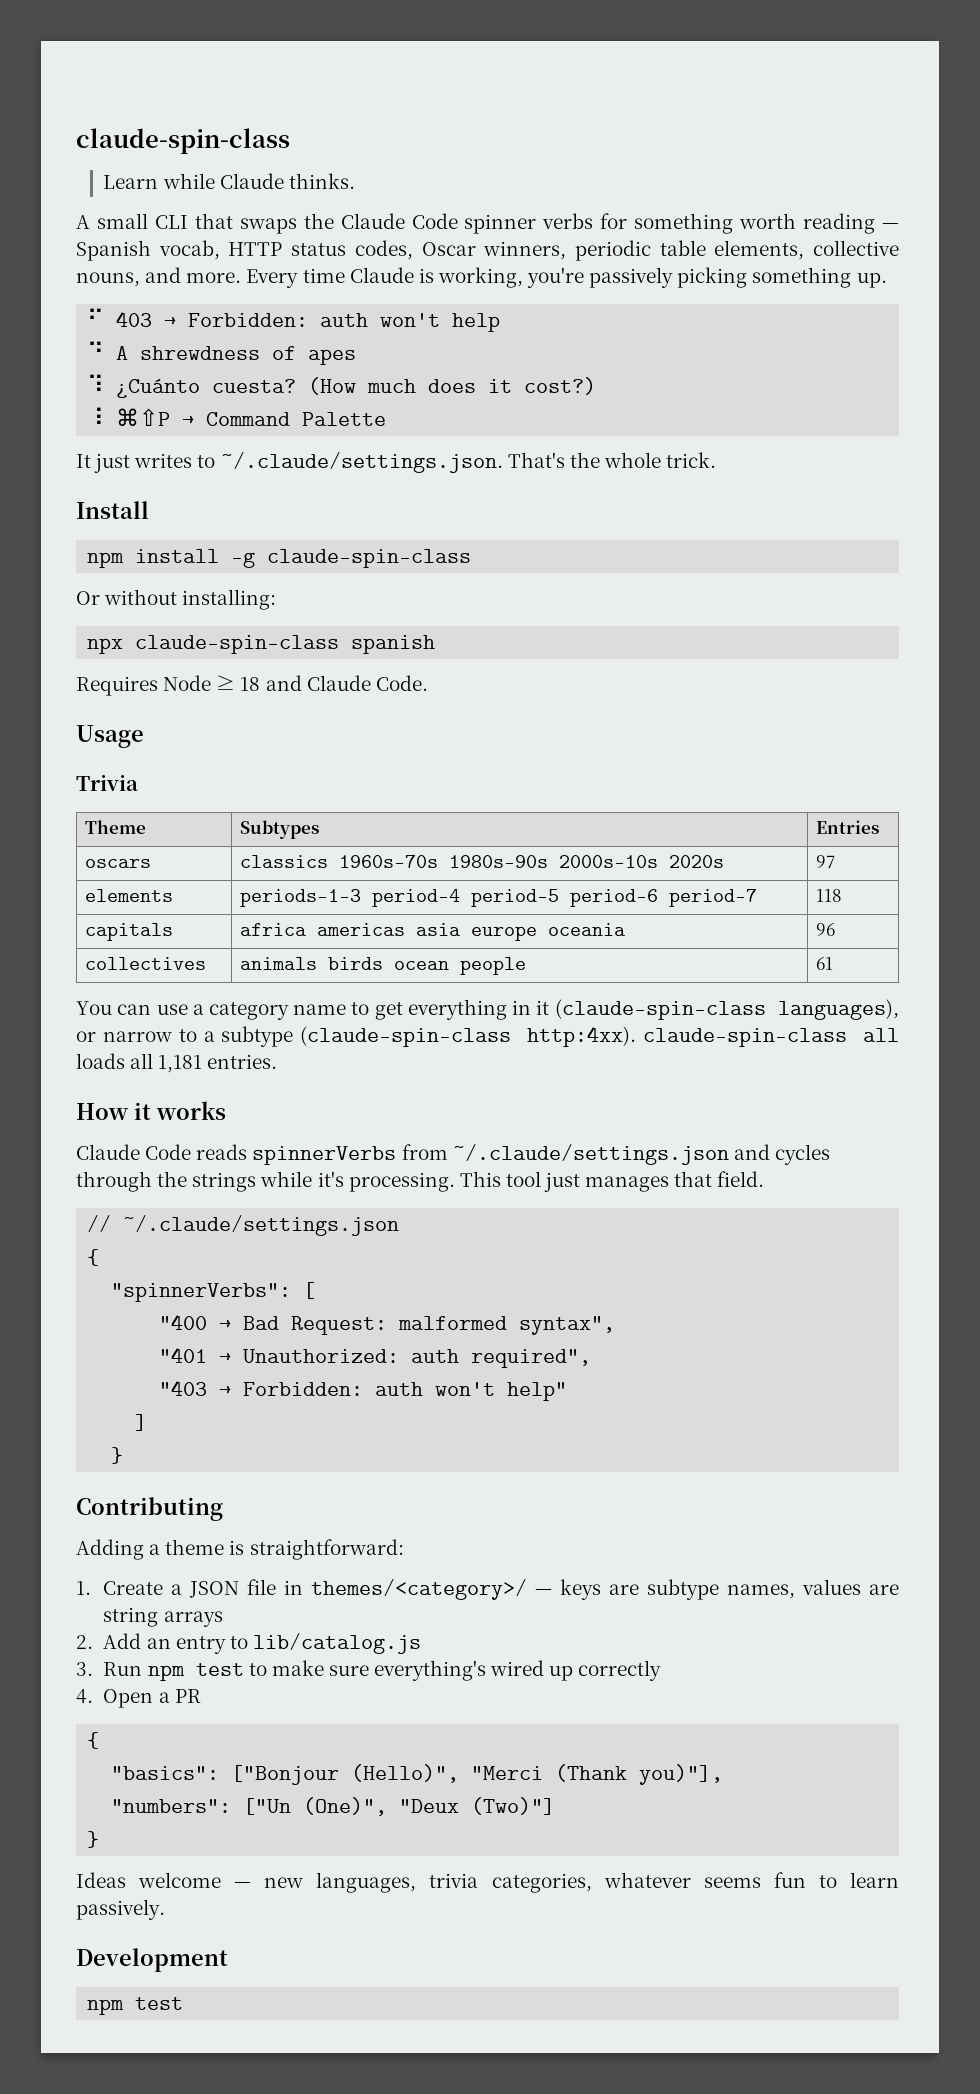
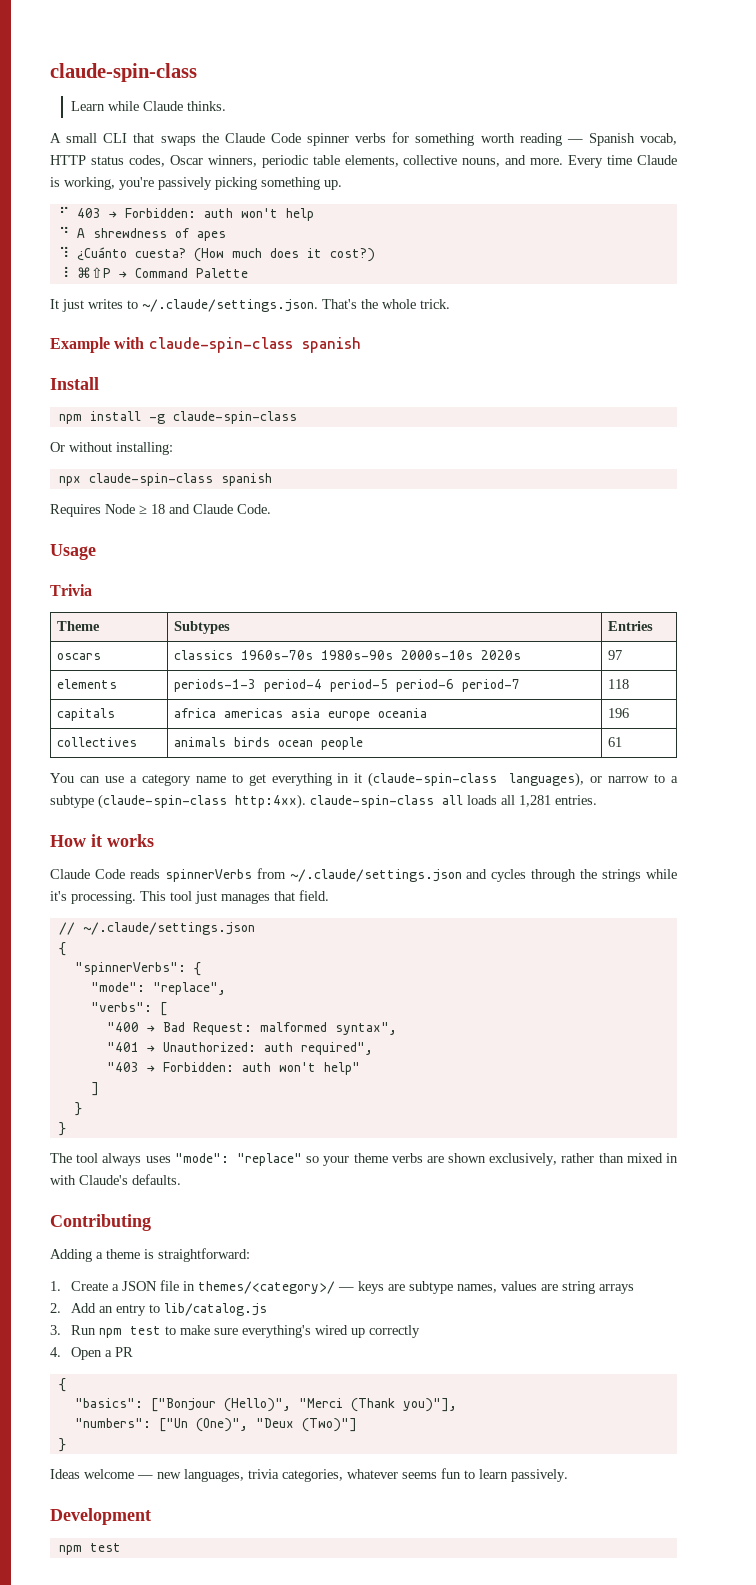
+ Example with claude-spin-class spanish
- capitals | africa americas asia europe oceania | 96
+ capitals | africa americas asia europe oceania | 196
- You can use a category name to get everything in it (claude-spin-class languages), or narrow to a subtype (claude-spin-class http:4xx). claude-spin-class all loads all 1,181 entries.
+ You can use a category name to get everything in it (claude-spin-class languages), or narrow to a subtype (claude-spin-class http:4xx). claude-spin-class all loads all 1,281 entries.
- "spinnerVerbs": [
+ "spinnerVerbs": {
+ "mode": "replace",
+ "verbs": [
  ]
  }
+ }
+ The tool always uses "mode": "replace" so your theme verbs are shown exclusively, rather than mixed in with Claude's defaults.

